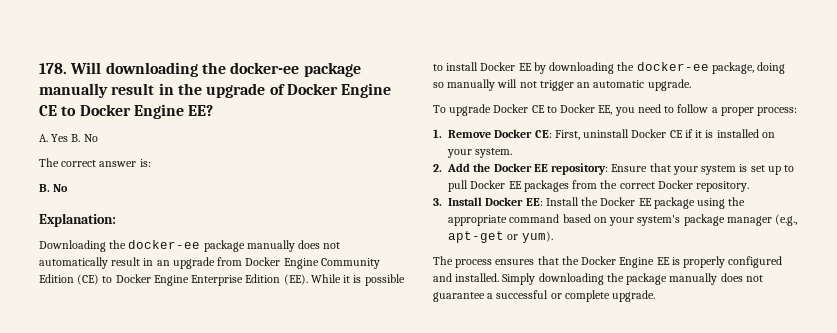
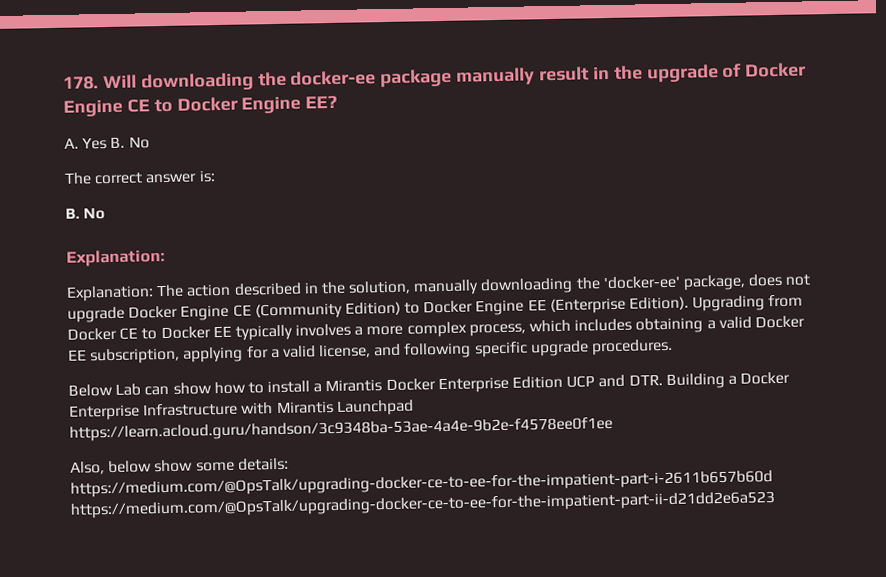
- Downloading the docker-ee package manually does not automatically result in an upgrade from Docker Engine Community Edition (CE) to Docker Engine Enterprise Edition (EE). While it is possible to install Docker EE by downloading the docker-ee package, doing so manually will not trigger an automatic upgrade.
- To upgrade Docker CE to Docker EE, you need to follow a proper process:
- 1. Remove Docker CE: First, uninstall Docker CE if it is installed on your system.
- 2. Add the Docker EE repository: Ensure that your system is set up to pull Docker EE packages from the correct Docker repository.
- 3. Install Docker EE: Install the Docker EE package using the appropriate command based on your system's package manager (e.g., apt-get or yum).
- The process ensures that the Docker Engine EE is properly configured and installed. Simply downloading the package manually does not guarantee a successful or complete upgrade.
+ Explanation: The action described in the solution, manually downloading the 'docker-ee' package, does not upgrade Docker Engine CE (Community Edition) to Docker Engine EE (Enterprise Edition). Upgrading from Docker CE to Docker EE typically involves a more complex process, which includes obtaining a valid Docker EE subscription, applying for a valid license, and following specific upgrade procedures.
+ Below Lab can show how to install a Mirantis Docker Enterprise Edition UCP and DTR. Building a Docker Enterprise Infrastructure with Mirantis Launchpad https://learn.acloud.guru/handson/3c9348ba-53ae-4a4e-9b2e-f4578ee0f1ee
+ Also, below show some details: https://medium.com/@OpsTalk/upgrading-docker-ce-to-ee-for-the-impatient-part-i-2611b657b60d https://medium.com/@OpsTalk/upgrading-docker-ce-to-ee-for-the-impatient-part-ii-d21dd2e6a523

